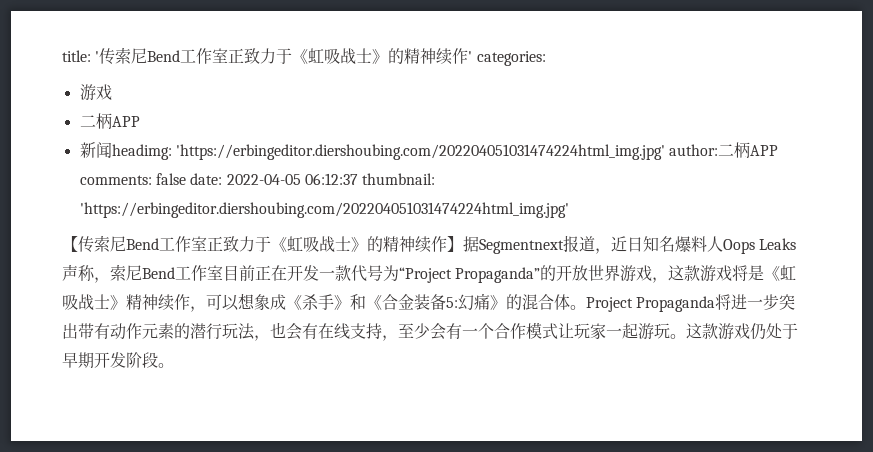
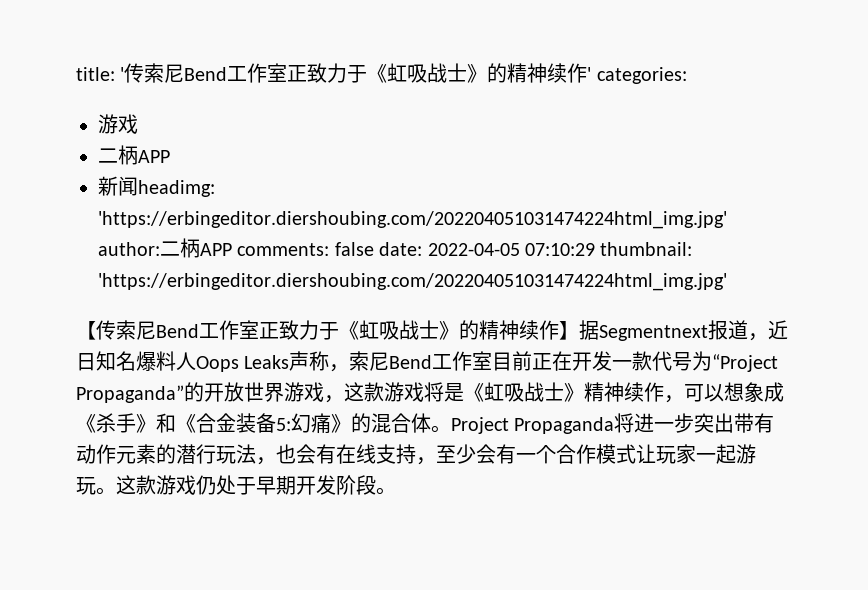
- 新闻headimg: 'https://erbingeditor.diershoubing.com/202204051031474224html_img.jpg' author:二柄APP comments: false date: 2022-04-05 06:12:37 thumbnail: 'https://erbingeditor.diershoubing.com/202204051031474224html_img.jpg'
+ 新闻headimg: 'https://erbingeditor.diershoubing.com/202204051031474224html_img.jpg' author:二柄APP comments: false date: 2022-04-05 07:10:29 thumbnail: 'https://erbingeditor.diershoubing.com/202204051031474224html_img.jpg'

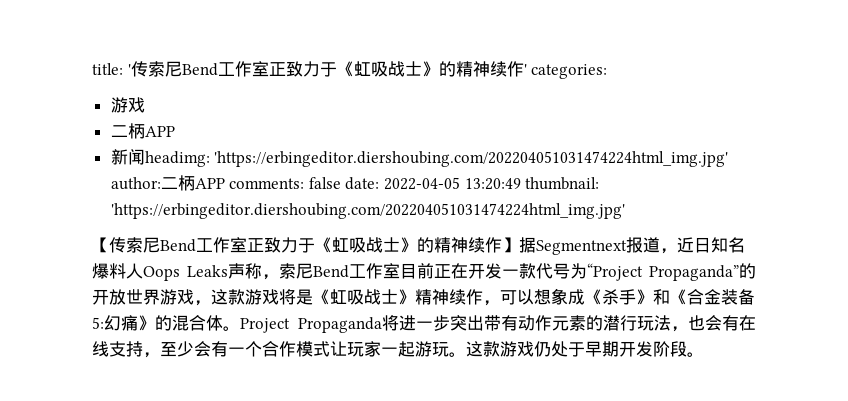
- 新闻headimg: 'https://erbingeditor.diershoubing.com/202204051031474224html_img.jpg' author:二柄APP comments: false date: 2022-04-05 07:10:29 thumbnail: 'https://erbingeditor.diershoubing.com/202204051031474224html_img.jpg'
+ 新闻headimg: 'https://erbingeditor.diershoubing.com/202204051031474224html_img.jpg' author:二柄APP comments: false date: 2022-04-05 13:20:49 thumbnail: 'https://erbingeditor.diershoubing.com/202204051031474224html_img.jpg'

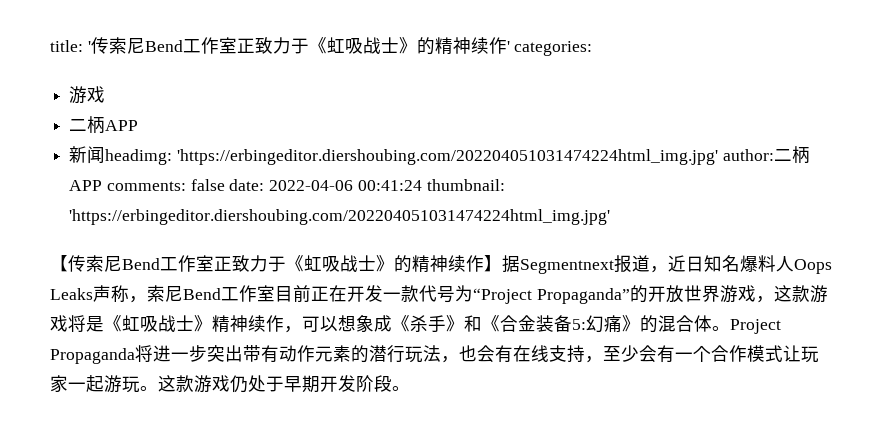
- 新闻headimg: 'https://erbingeditor.diershoubing.com/202204051031474224html_img.jpg' author:二柄APP comments: false date: 2022-04-05 13:20:49 thumbnail: 'https://erbingeditor.diershoubing.com/202204051031474224html_img.jpg'
+ 新闻headimg: 'https://erbingeditor.diershoubing.com/202204051031474224html_img.jpg' author:二柄APP comments: false date: 2022-04-06 00:41:24 thumbnail: 'https://erbingeditor.diershoubing.com/202204051031474224html_img.jpg'

